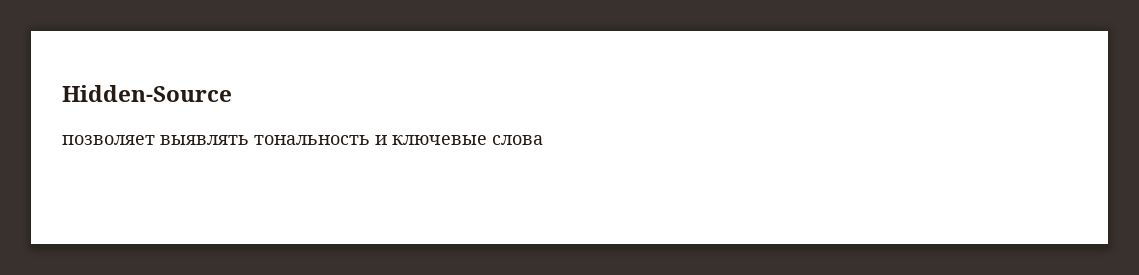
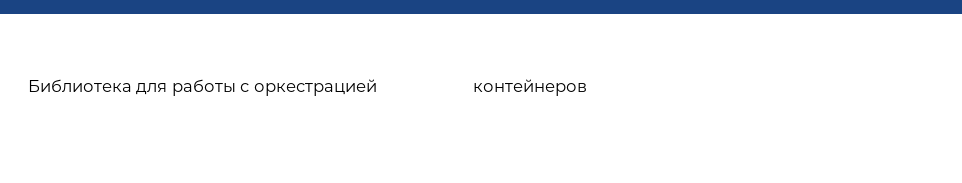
- Hidden-Source
- позволяет выявлять тональность и ключевые слова
+ Библиотека для работы с оркестрацией контейнеров

